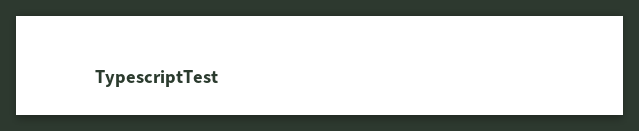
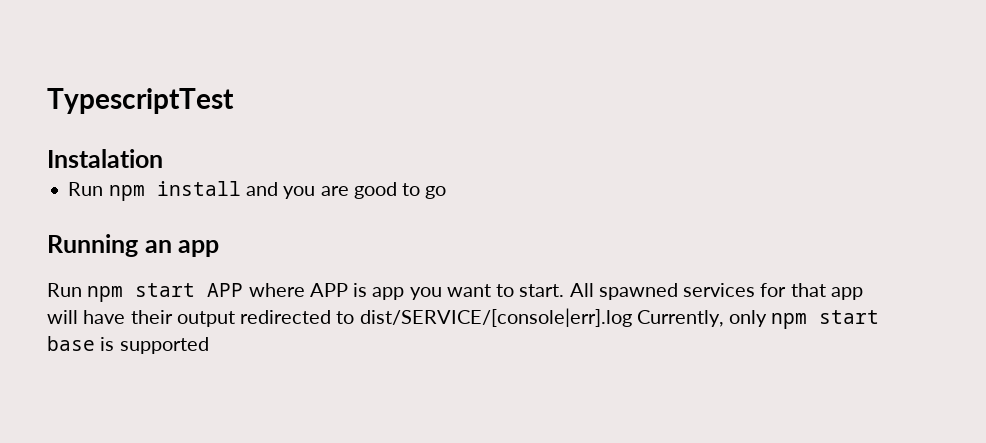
+ Instalation
+ Run npm install and you are good to go
+ Running an app
+ Run npm start APP where APP is app you want to start. All spawned services for that app will have their output redirected to dist/SERVICE/[console|err].log Currently, only npm start base is supported

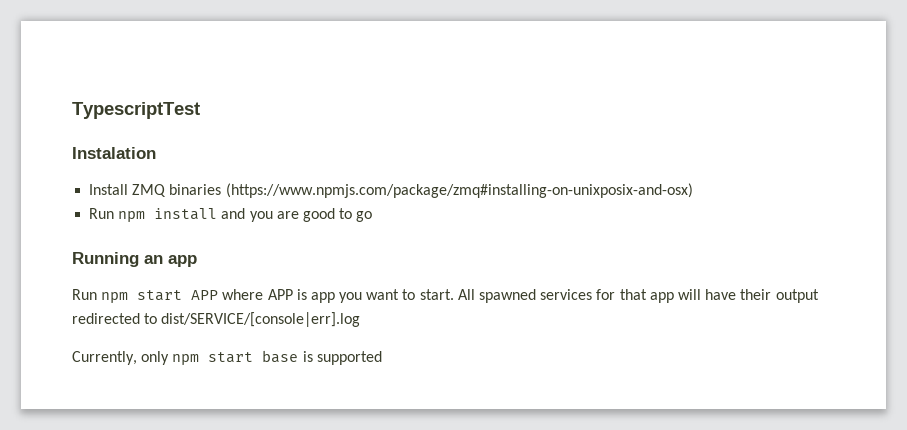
+ Install ZMQ binaries (https://www.npmjs.com/package/zmq#installing-on-unixposix-and-osx)
- All spawned services for that app will have their output redirected to dist/SERVICE/[console|err].log Currently, only npm start base is supported
+ All spawned services for that app will have their output redirected to dist/SERVICE/[console|err].log
+ Currently, only npm start base is supported

